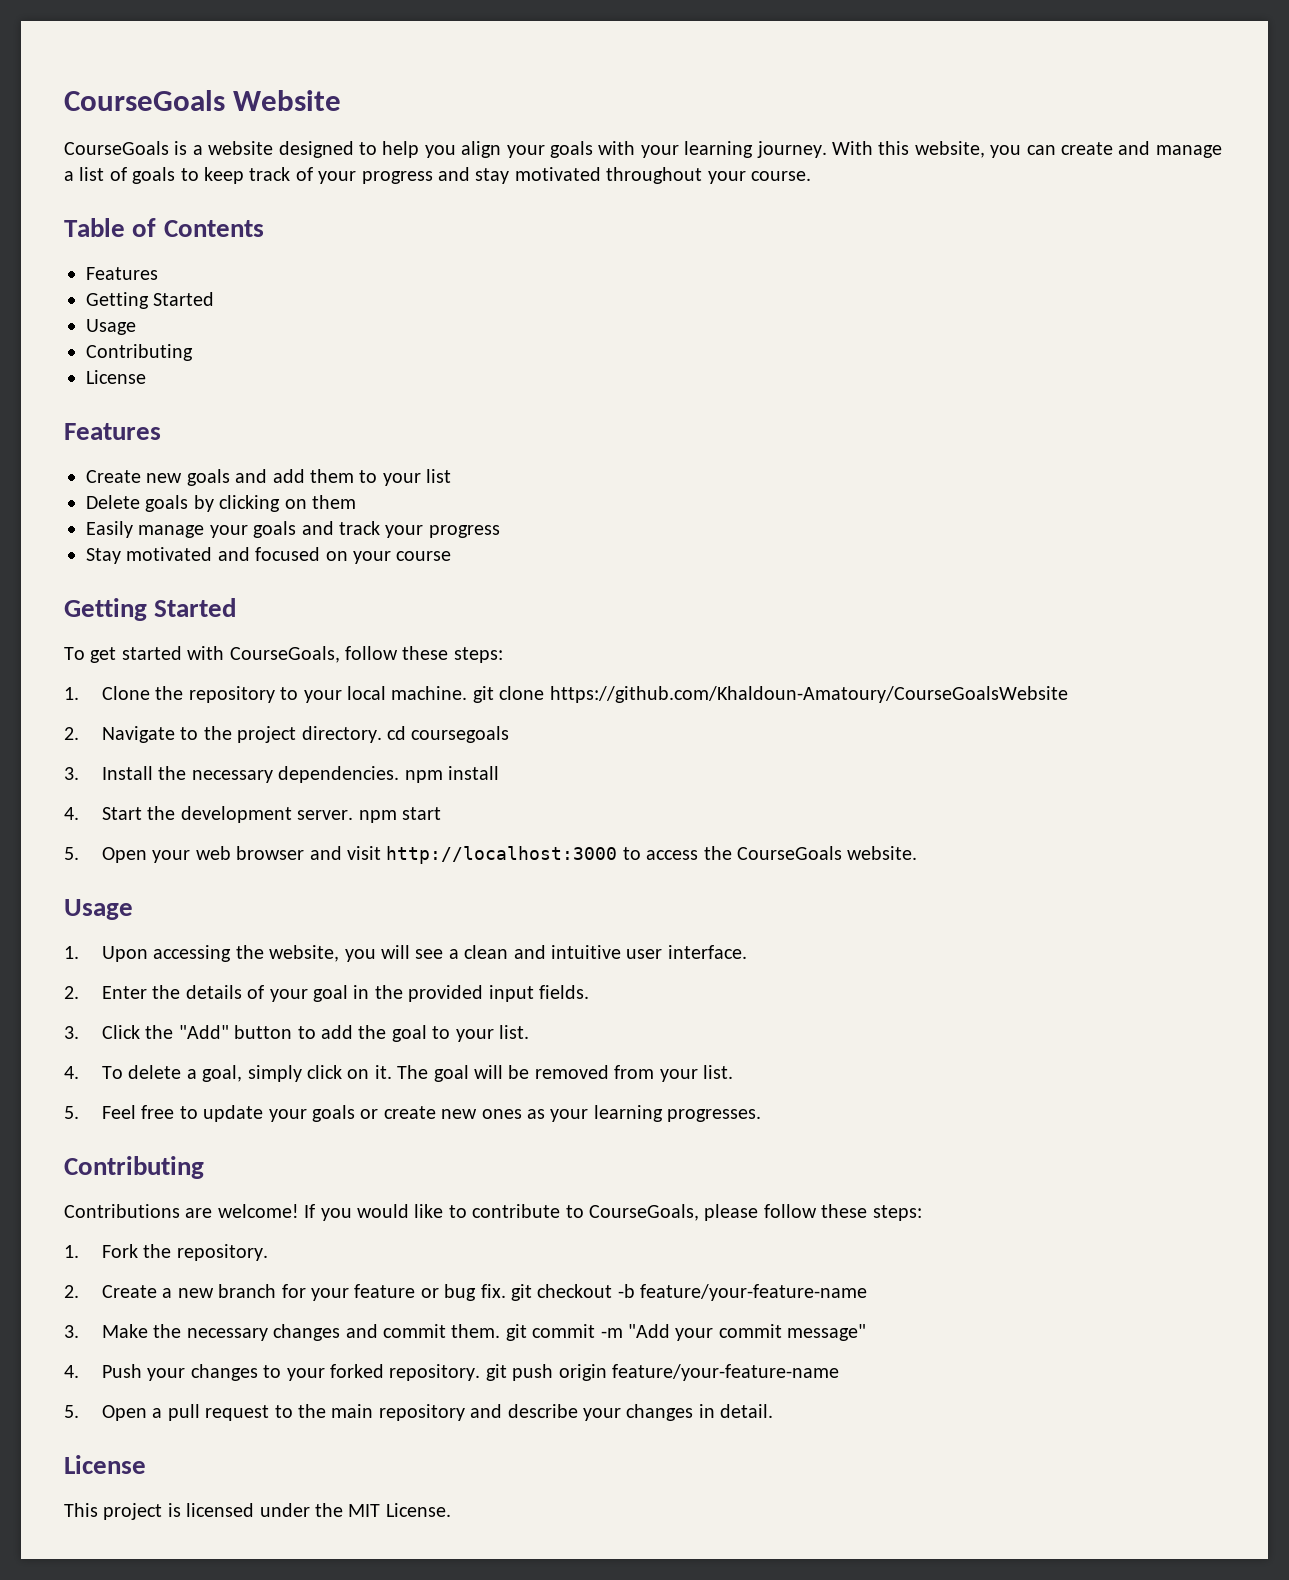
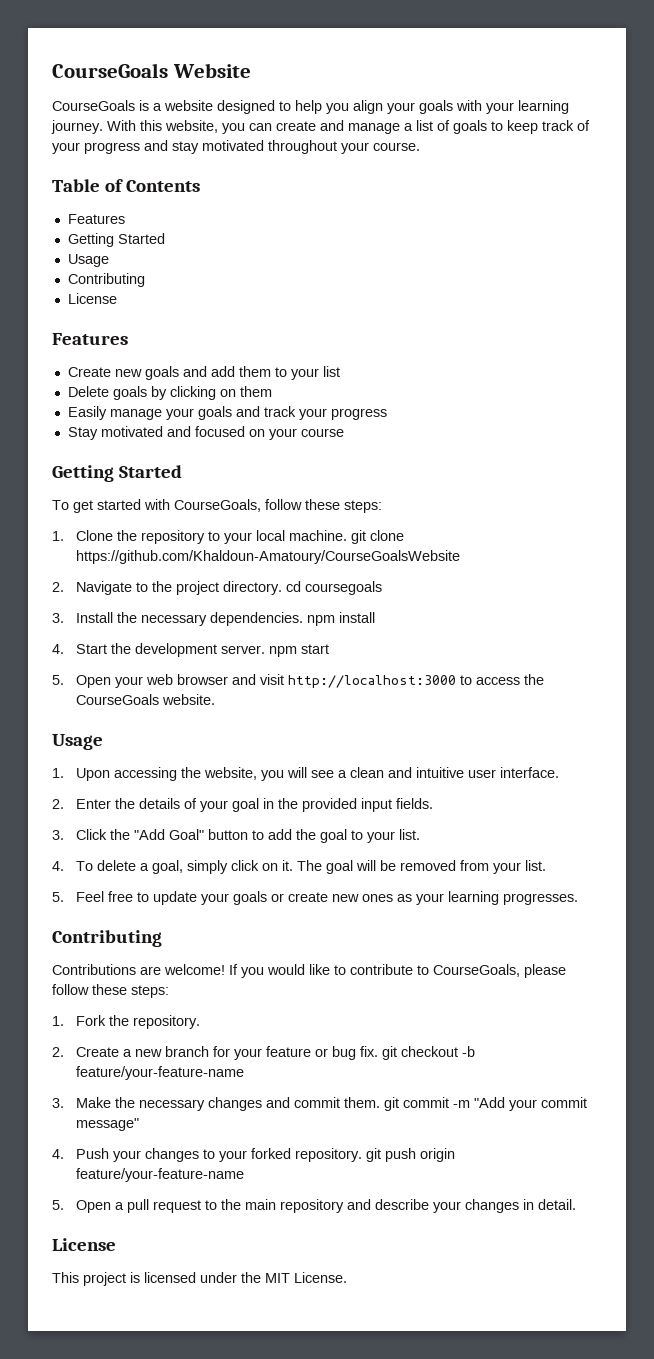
- 3. Click the "Add" button to add the goal to your list.
+ 3. Click the "Add Goal" button to add the goal to your list.

